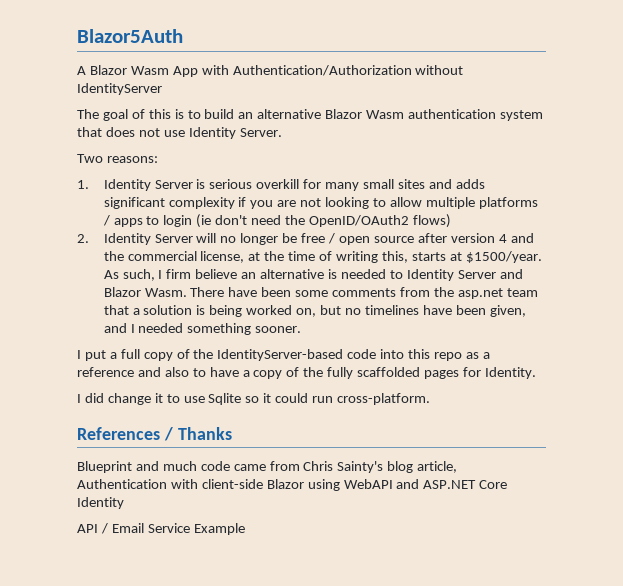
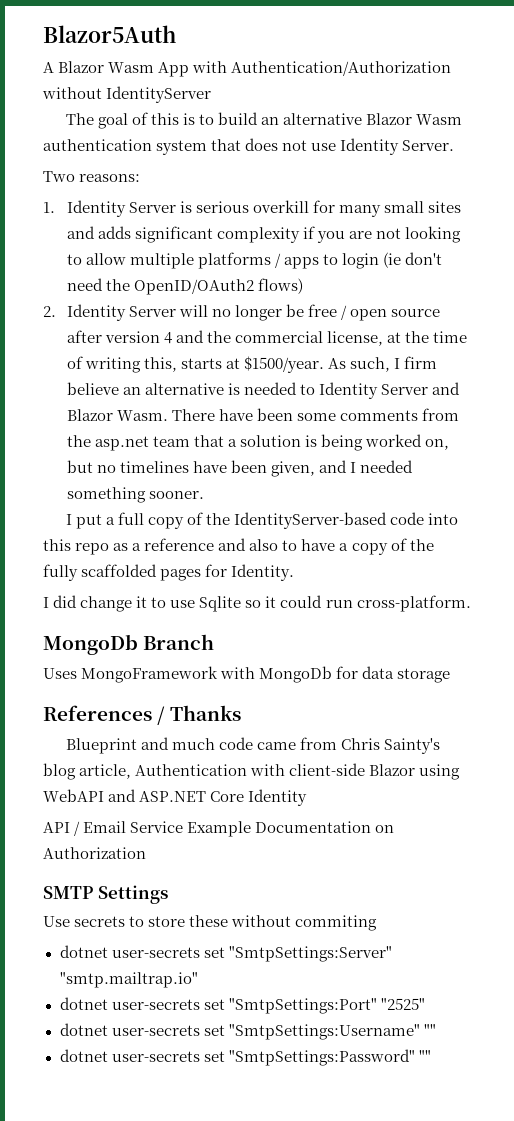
+ MongoDb Branch
+ Uses MongoFramework with MongoDb for data storage
- API / Email Service Example
+ API / Email Service Example Documentation on Authorization
+ SMTP Settings
+ Use secrets to store these without commiting
+ dotnet user-secrets set "SmtpSettings:Server" "smtp.mailtrap.io"
+ dotnet user-secrets set "SmtpSettings:Port" "2525"
+ dotnet user-secrets set "SmtpSettings:Username" ""
+ dotnet user-secrets set "SmtpSettings:Password" ""

